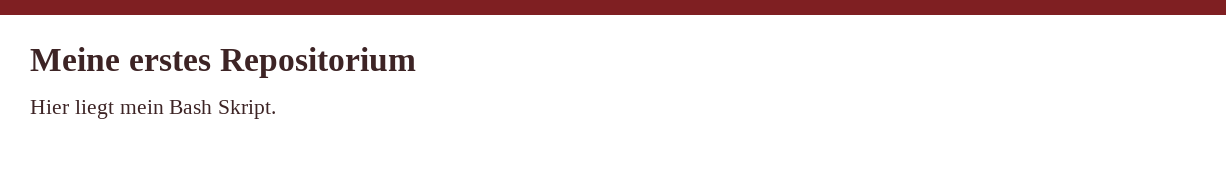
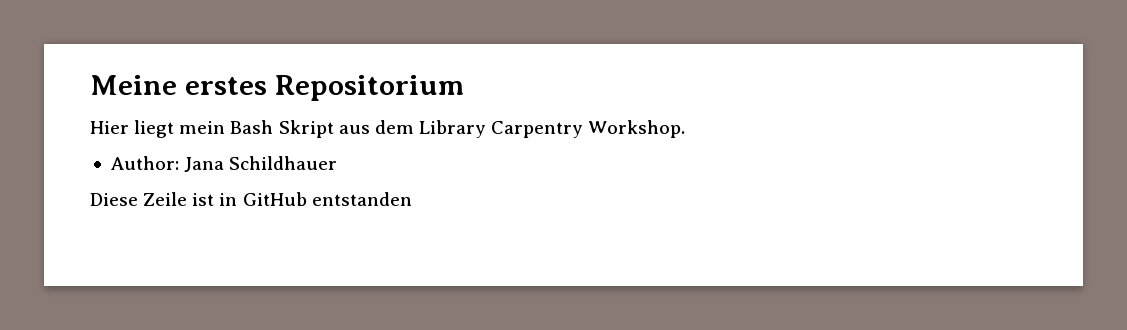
- Hier liegt mein Bash Skript.
+ Hier liegt mein Bash Skript aus dem Library Carpentry Workshop.
+ Author: Jana Schildhauer
+ Diese Zeile ist in GitHub entstanden

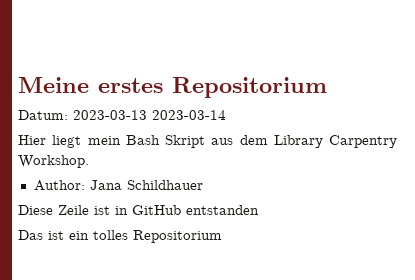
+ Datum: 2023-03-13 2023-03-14
+ Das ist ein tolles Repositorium

